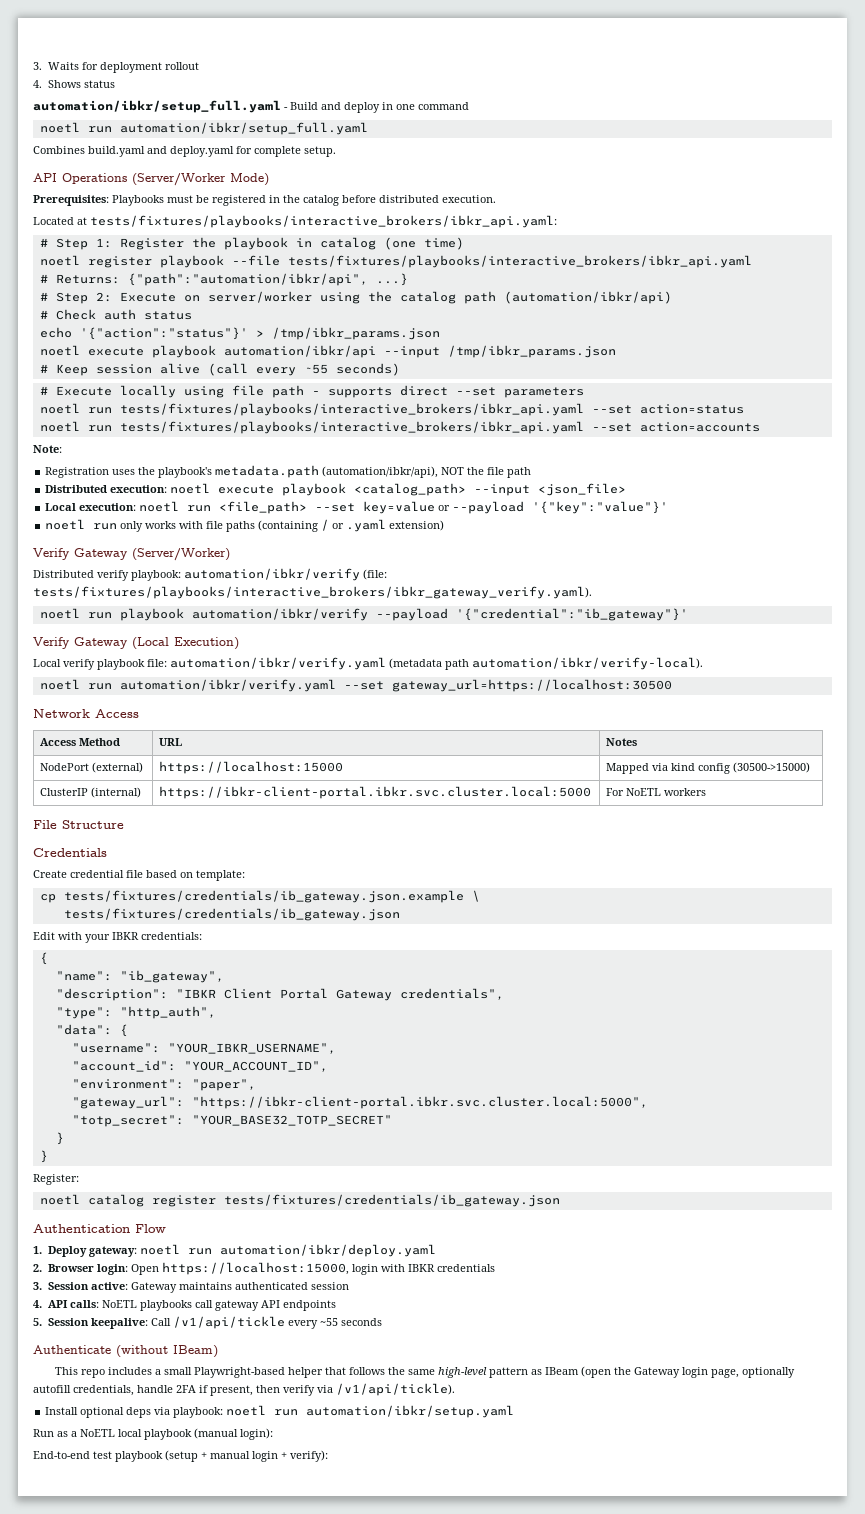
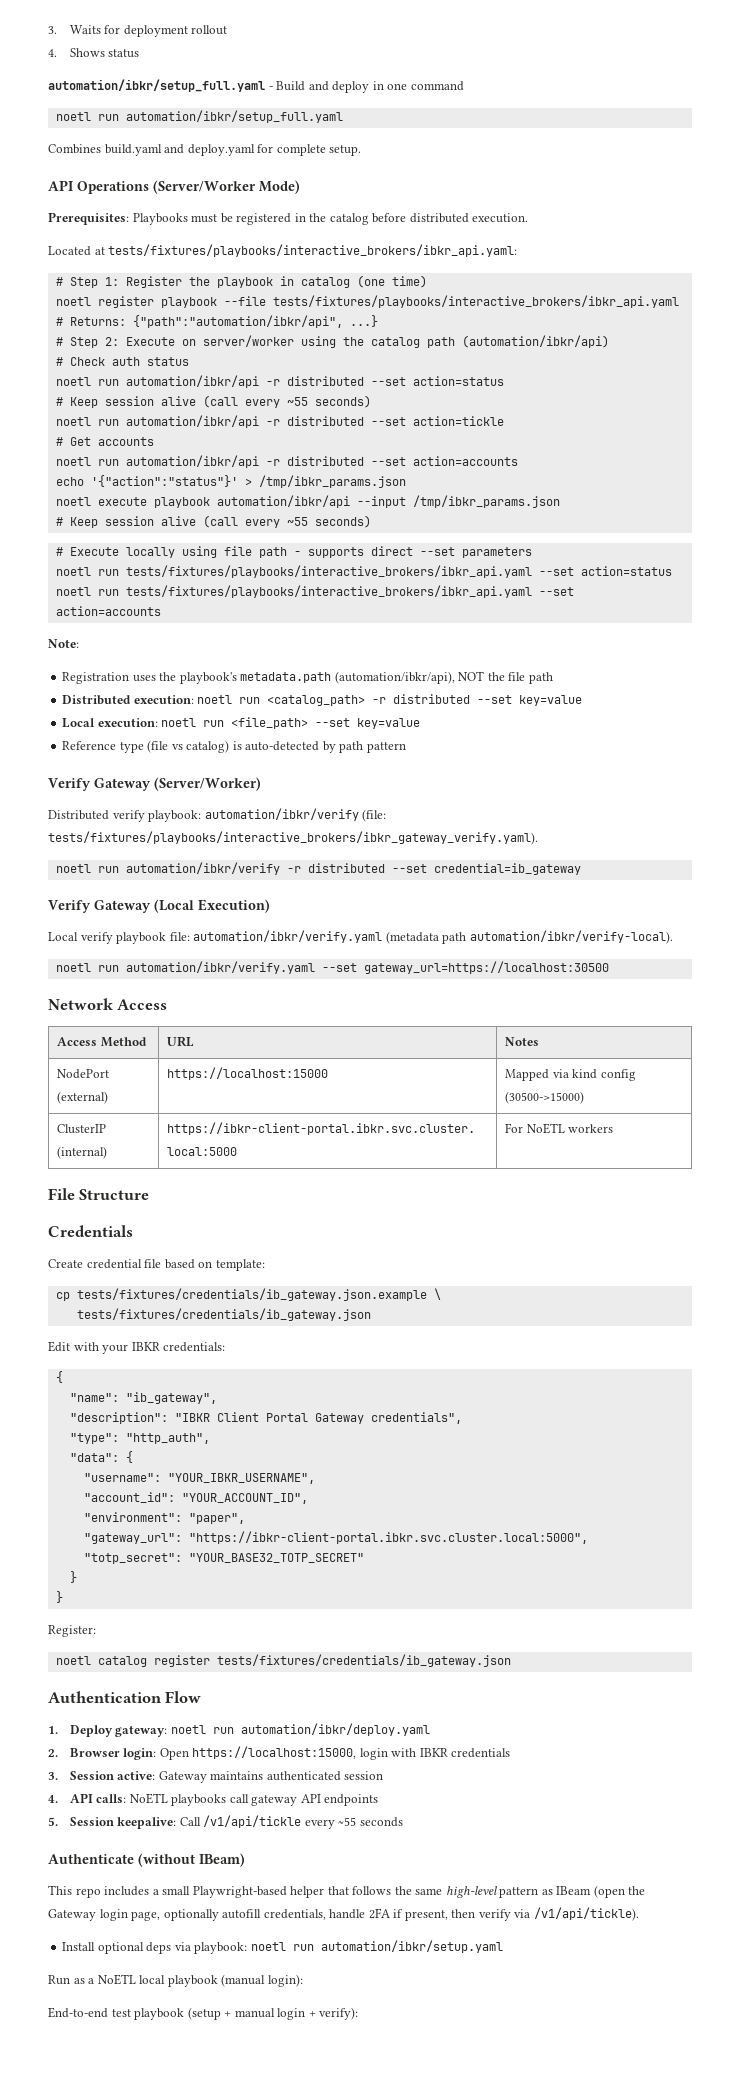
+ noetl run automation/ibkr/api -r distributed --set action=status
+ # Keep session alive (call every ~55 seconds)
+ noetl run automation/ibkr/api -r distributed --set action=tickle
+ # Get accounts
+ noetl run automation/ibkr/api -r distributed --set action=accounts
- Distributed execution: noetl execute playbook <catalog_path> --input <json_file>
+ Distributed execution: noetl run <catalog_path> -r distributed --set key=value
- Local execution: noetl run <file_path> --set key=value or --payload '{"key":"value"}'
- noetl run only works with file paths (containing / or .yaml extension)
+ Local execution: noetl run <file_path> --set key=value
+ Reference type (file vs catalog) is auto-detected by path pattern
- noetl run playbook automation/ibkr/verify --payload '{"credential":"ib_gateway"}'
+ noetl run automation/ibkr/verify -r distributed --set credential=ib_gateway

